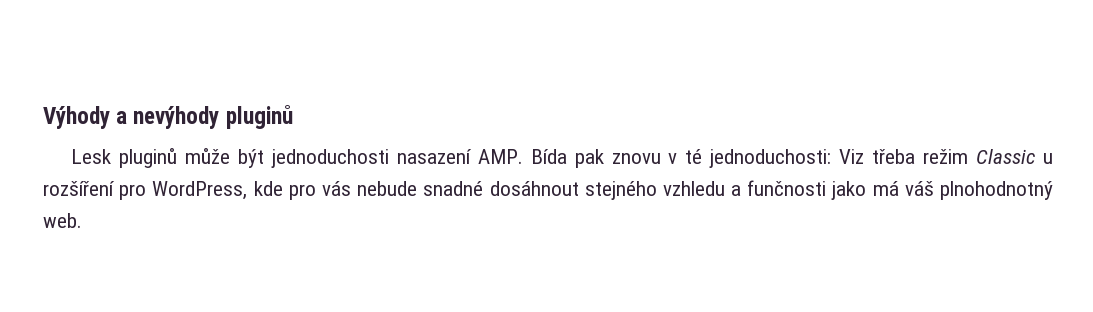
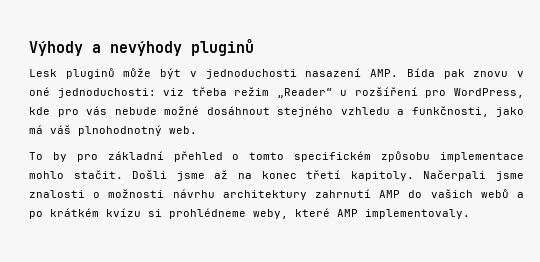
- Lesk pluginů může být jednoduchosti nasazení AMP. Bída pak znovu v té jednoduchosti: Viz třeba režim Classic u rozšíření pro WordPress, kde pro vás nebude snadné dosáhnout stejného vzhledu a funčnosti jako má váš plnohodnotný web.
+ Lesk pluginů může být v jednoduchosti nasazení AMP. Bída pak znovu v oné jednoduchosti: viz třeba režim „Reader“ u rozšíření pro WordPress, kde pro vás nebude možné dosáhnout stejného vzhledu a funkčnosti, jako má váš plnohodnotný web.
+ To by pro základní přehled o tomto specifickém způsobu implementace mohlo stačit. Došli jsme až na konec třetí kapitoly. Načerpali jsme znalosti o možnosti návrhu architektury zahrnutí AMP do vašich webů a po krátkém kvízu si prohlédneme weby, které AMP implementovaly.

